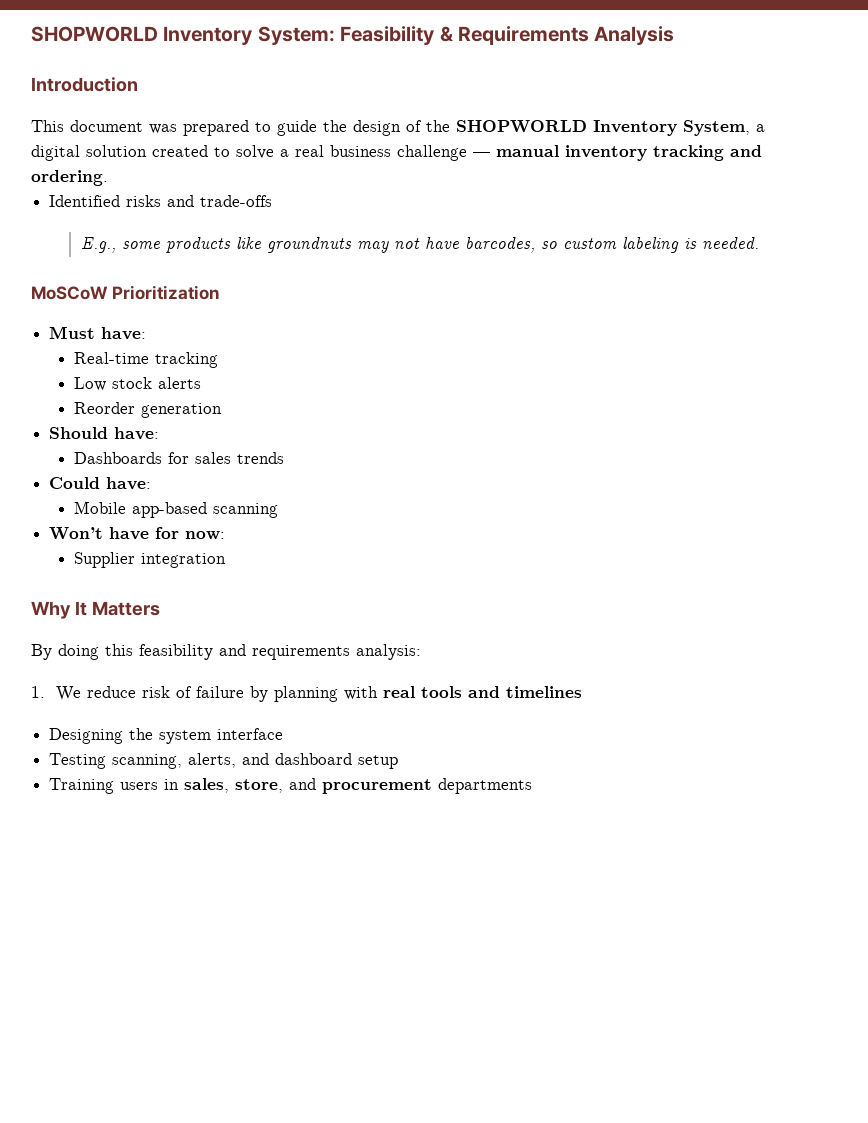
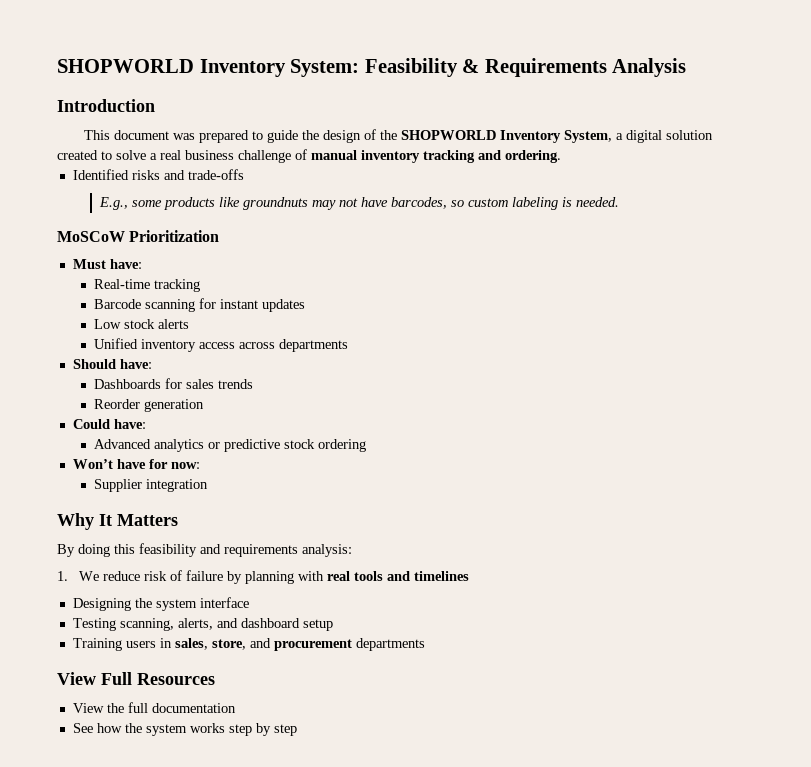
- This document was prepared to guide the design of the SHOPWORLD Inventory System, a digital solution created to solve a real business challenge — manual inventory tracking and ordering.
+ This document was prepared to guide the design of the SHOPWORLD Inventory System, a digital solution created to solve a real business challenge of manual inventory tracking and ordering.
+ Barcode scanning for instant updates
  Low stock alerts
- Reorder generation
+ Unified inventory access across departments
+ Reorder generation
- Mobile app-based scanning
+ Advanced analytics or predictive stock ordering
+ View Full Resources
+ View the full documentation
+ See how the system works step by step

